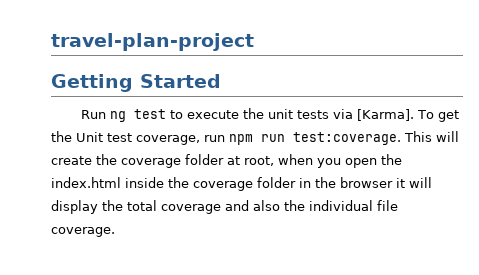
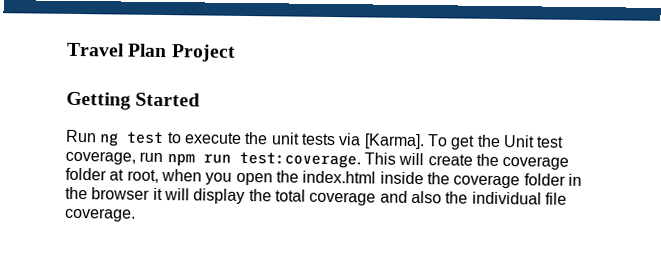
- travel-plan-project
+ Travel Plan Project

